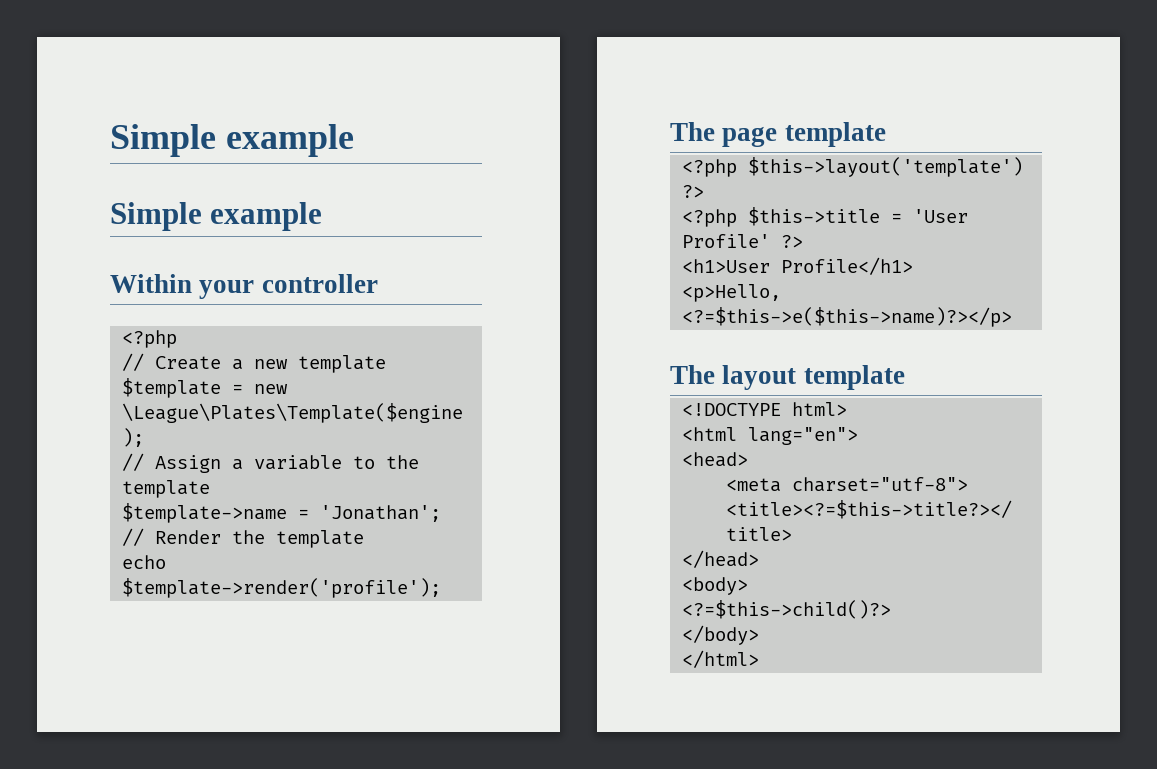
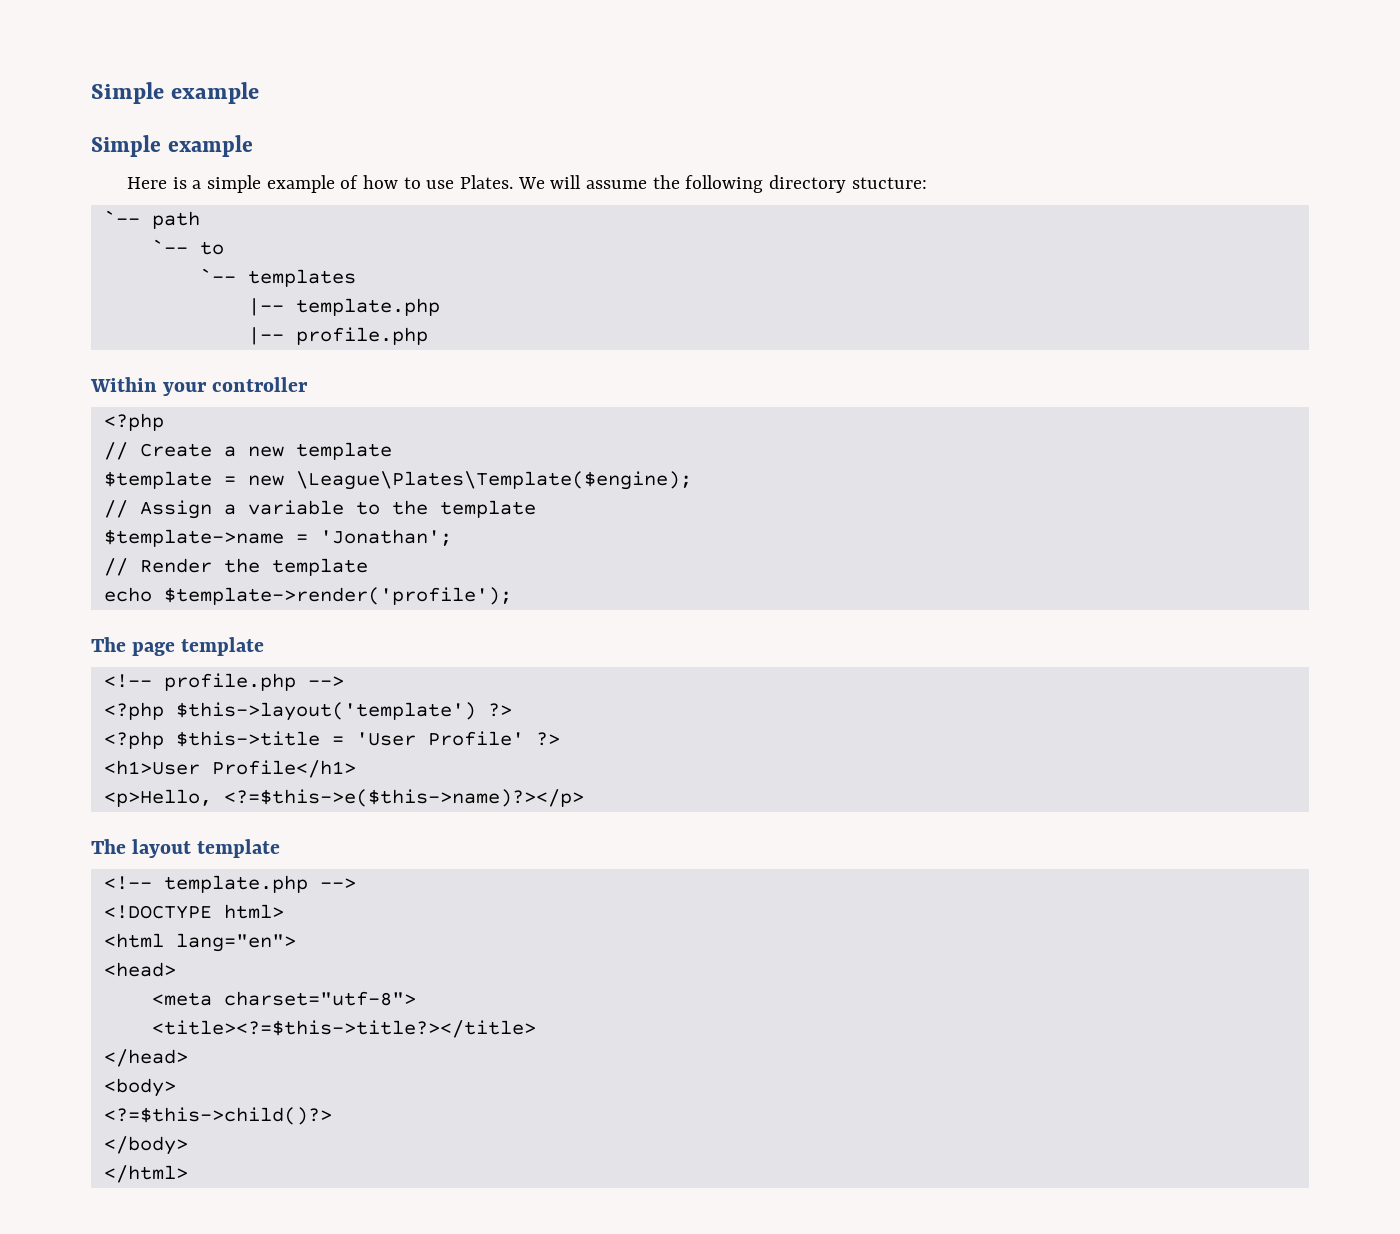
+ Here is a simple example of how to use Plates. We will assume the following directory stucture:
+ `-- path
+ `-- to
+ `-- templates
+ |-- template.php
+ |-- profile.php
+ <!-- profile.php -->
+ <!-- template.php -->

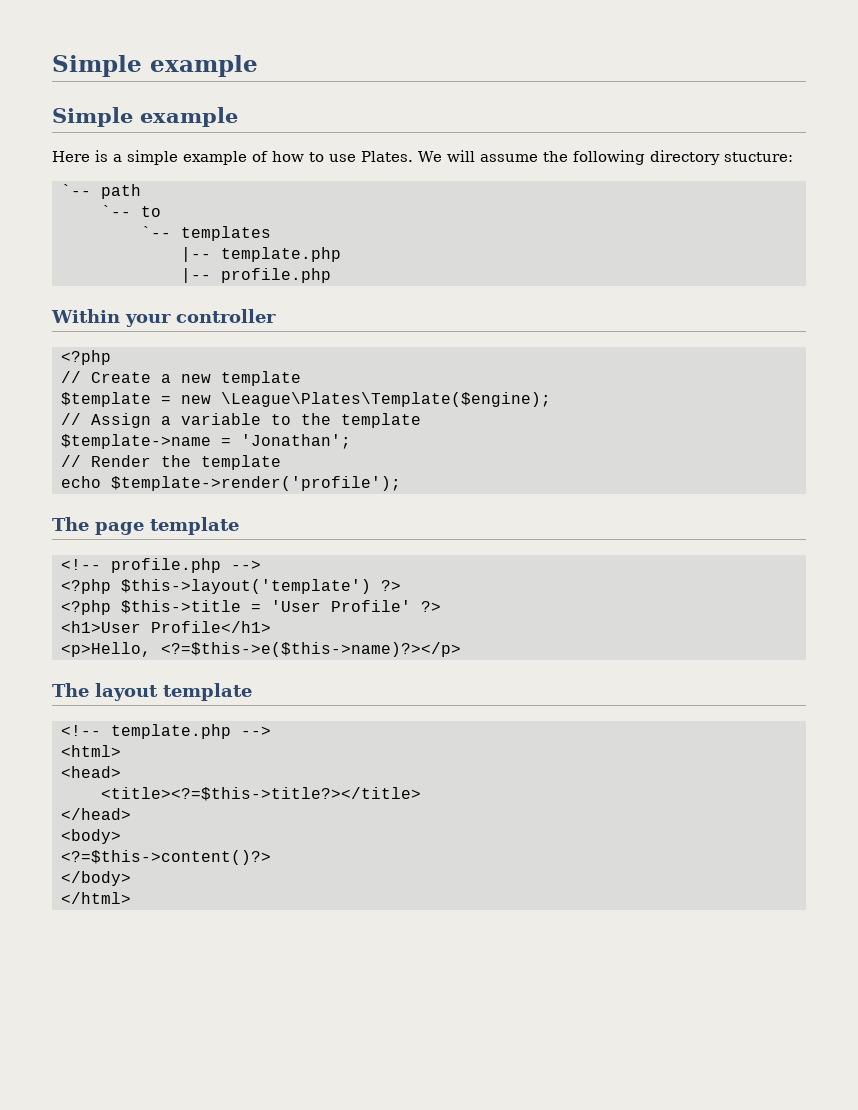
- <!DOCTYPE html>
- <html lang="en">
+ <html>
- <meta charset="utf-8">
- <?=$this->child()?>
+ <?=$this->content()?>

